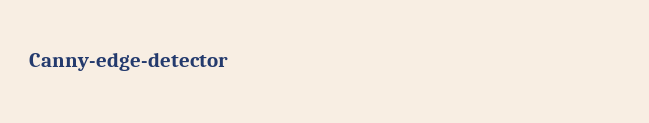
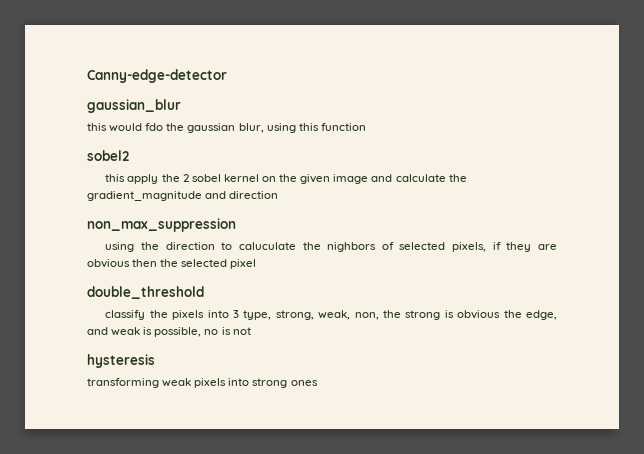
+ gaussian_blur
+ this would fdo the gaussian blur, using this function
+ sobel2
+ this apply the 2 sobel kernel on the given image and calculate the gradient_magnitude and direction
+ non_max_suppression
+ using the direction to caluculate the nighbors of selected pixels, if they are obvious then the selected pixel
+ double_threshold
+ classify the pixels into 3 type, strong, weak, non, the strong is obvious the edge, and weak is possible, no is not
+ hysteresis
+ transforming weak pixels into strong ones

